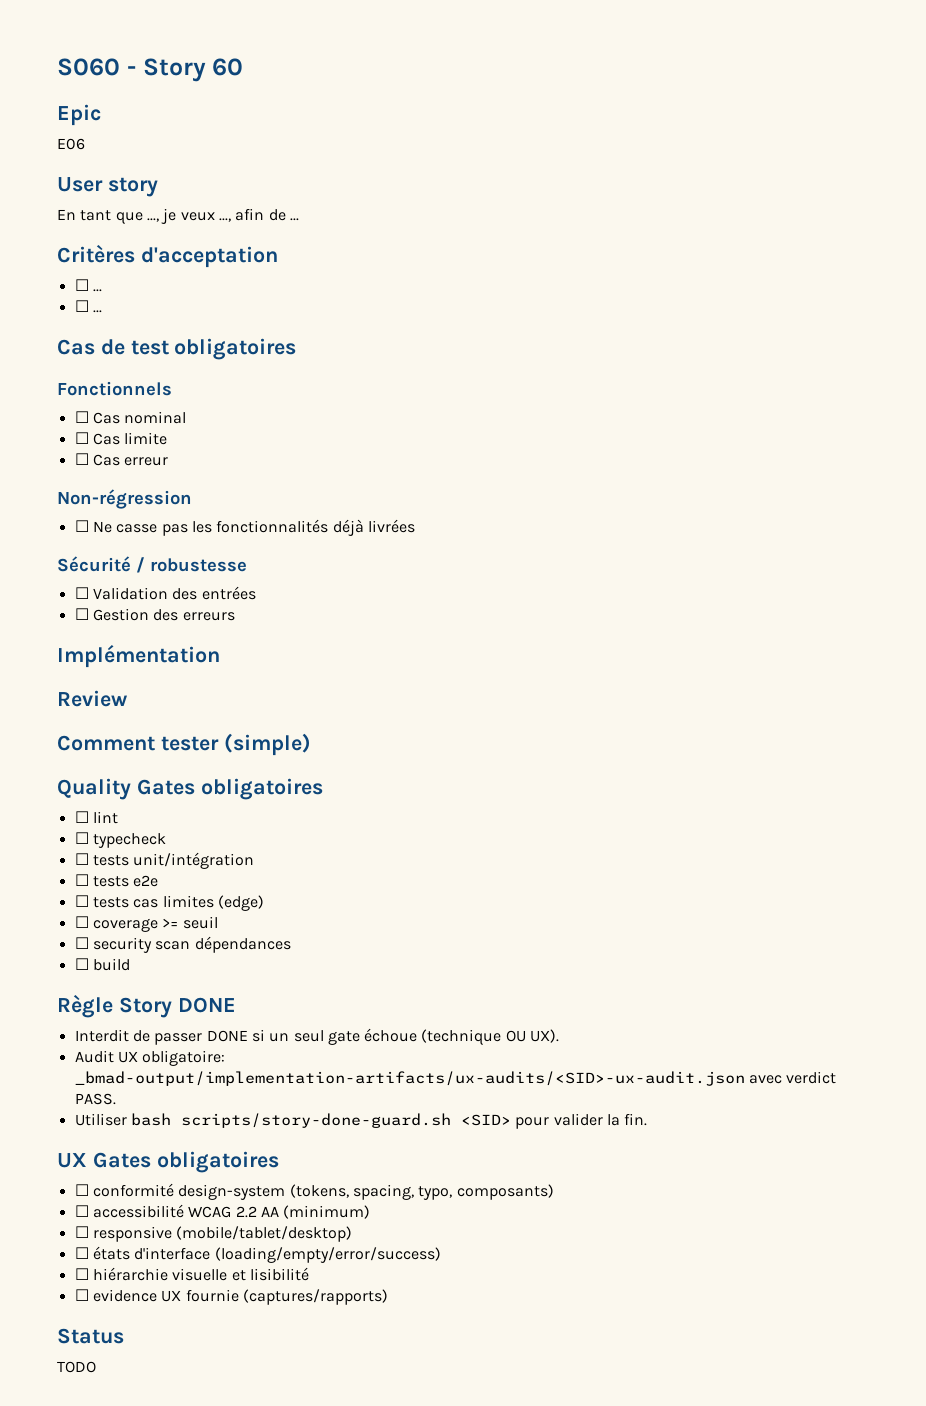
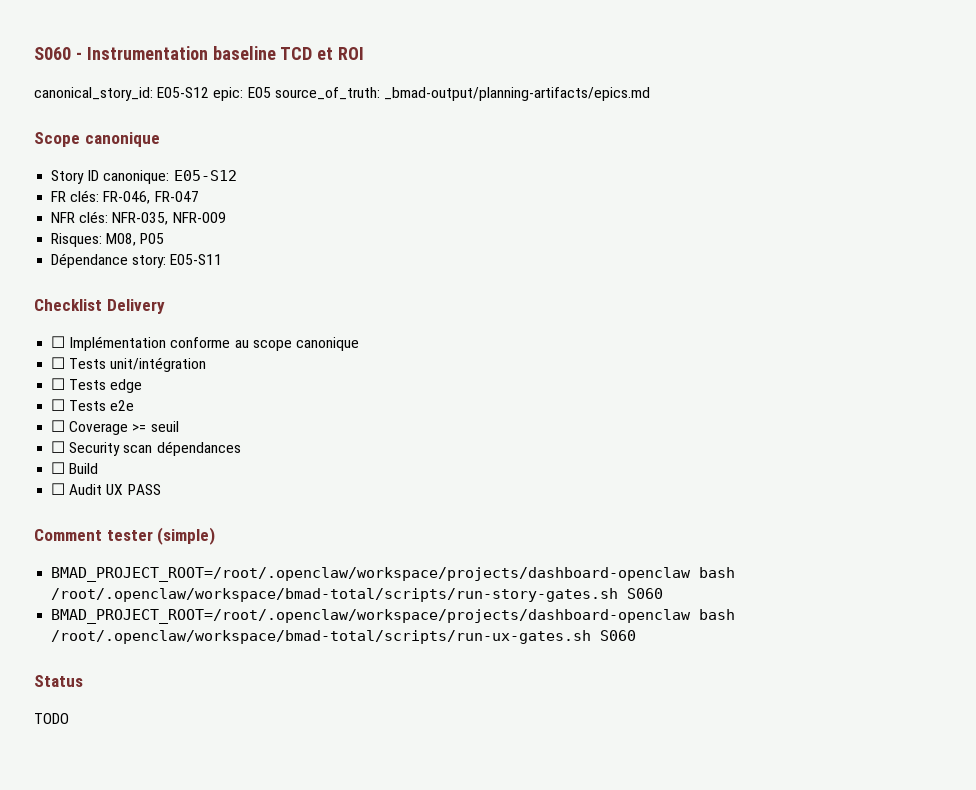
- S060 - Story 60
- Epic
- E06
- User story
- En tant que ..., je veux ..., afin de ...
- Critères d'acceptation
- ☐ ...
- ☐ ...
- Cas de test obligatoires
- Fonctionnels
- ☐ Cas nominal
- ☐ Cas limite
- ☐ Cas erreur
- Non-régression
- ☐ Ne casse pas les fonctionnalités déjà livrées
- Sécurité / robustesse
- ☐ Validation des entrées
- ☐ Gestion des erreurs
- Implémentation
- Review
+ S060 - Instrumentation baseline TCD et ROI
+ canonical_story_id: E05-S12 epic: E05 source_of_truth: _bmad-output/planning-artifacts/epics.md
+ Scope canonique
+ Story ID canonique: E05-S12
+ FR clés: FR-046, FR-047
+ NFR clés: NFR-035, NFR-009
+ Risques: M08, P05
+ Dépendance story: E05-S11
+ Checklist Delivery
+ ☐ Implémentation conforme au scope canonique
+ ☐ Tests unit/intégration
+ ☐ Tests edge
+ ☐ Tests e2e
+ ☐ Coverage >= seuil
+ ☐ Security scan dépendances
+ ☐ Build
+ ☐ Audit UX PASS
  Comment tester (simple)
- Quality Gates obligatoires
- ☐ lint
- ☐ typecheck
- ☐ tests unit/intégration
- ☐ tests e2e
- ☐ tests cas limites (edge)
- ☐ coverage >= seuil
- ☐ security scan dépendances
- ☐ build
- Règle Story DONE
- Interdit de passer DONE si un seul gate échoue (technique OU UX).
- Audit UX obligatoire: _bmad-output/implementation-artifacts/ux-audits/<SID>-ux-audit.json avec verdict PASS.
- Utiliser bash scripts/story-done-guard.sh <SID> pour valider la fin.
- UX Gates obligatoires
- ☐ conformité design-system (tokens, spacing, typo, composants)
- ☐ accessibilité WCAG 2.2 AA (minimum)
- ☐ responsive (mobile/tablet/desktop)
- ☐ états d'interface (loading/empty/error/success)
- ☐ hiérarchie visuelle et lisibilité
- ☐ evidence UX fournie (captures/rapports)
+ BMAD_PROJECT_ROOT=/root/.openclaw/workspace/projects/dashboard-openclaw bash /root/.openclaw/workspace/bmad-total/scripts/run-story-gates.sh S060
+ BMAD_PROJECT_ROOT=/root/.openclaw/workspace/projects/dashboard-openclaw bash /root/.openclaw/workspace/bmad-total/scripts/run-ux-gates.sh S060

